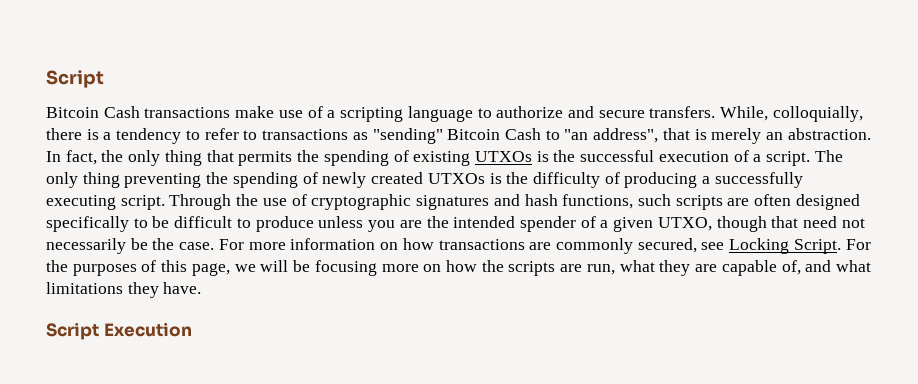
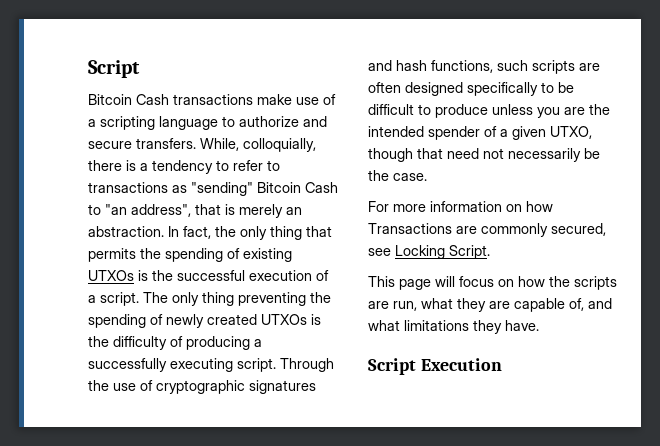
- Through the use of cryptographic signatures and hash functions, such scripts are often designed specifically to be difficult to produce unless you are the intended spender of a given UTXO, though that need not necessarily be the case. For more information on how transactions are commonly secured, see Locking Script. For the purposes of this page, we will be focusing more on how the scripts are run, what they are capable of, and what limitations they have.
+ Through the use of cryptographic signatures and hash functions, such scripts are often designed specifically to be difficult to produce unless you are the intended spender of a given UTXO, though that need not necessarily be the case.
+ For more information on how Transactions are commonly secured, see Locking Script.
+ This page will focus on how the scripts are run, what they are capable of, and what limitations they have.

